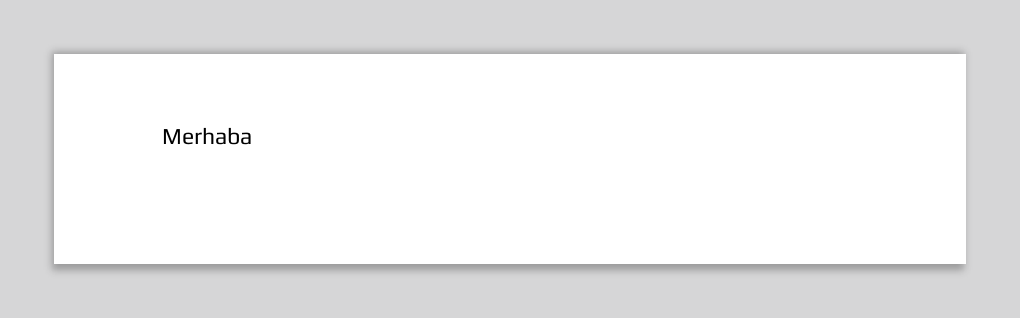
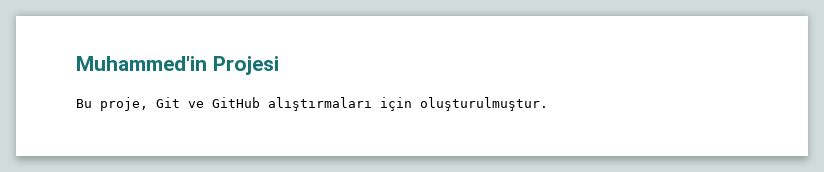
- Merhaba
+ Muhammed'in Projesi
+ Bu proje, Git ve GitHub alıştırmaları için oluşturulmuştur.

